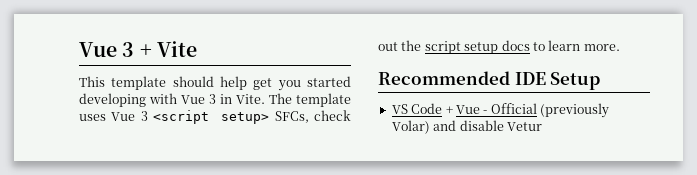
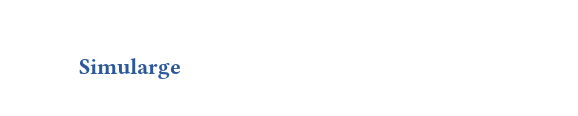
- Vue 3 + Vite
- This template should help get you started developing with Vue 3 in Vite. The template uses Vue 3 <script setup> SFCs, check out the script setup docs to learn more.
- Recommended IDE Setup
- VS Code + Vue - Official (previously Volar) and disable Vetur
+ Simularge

